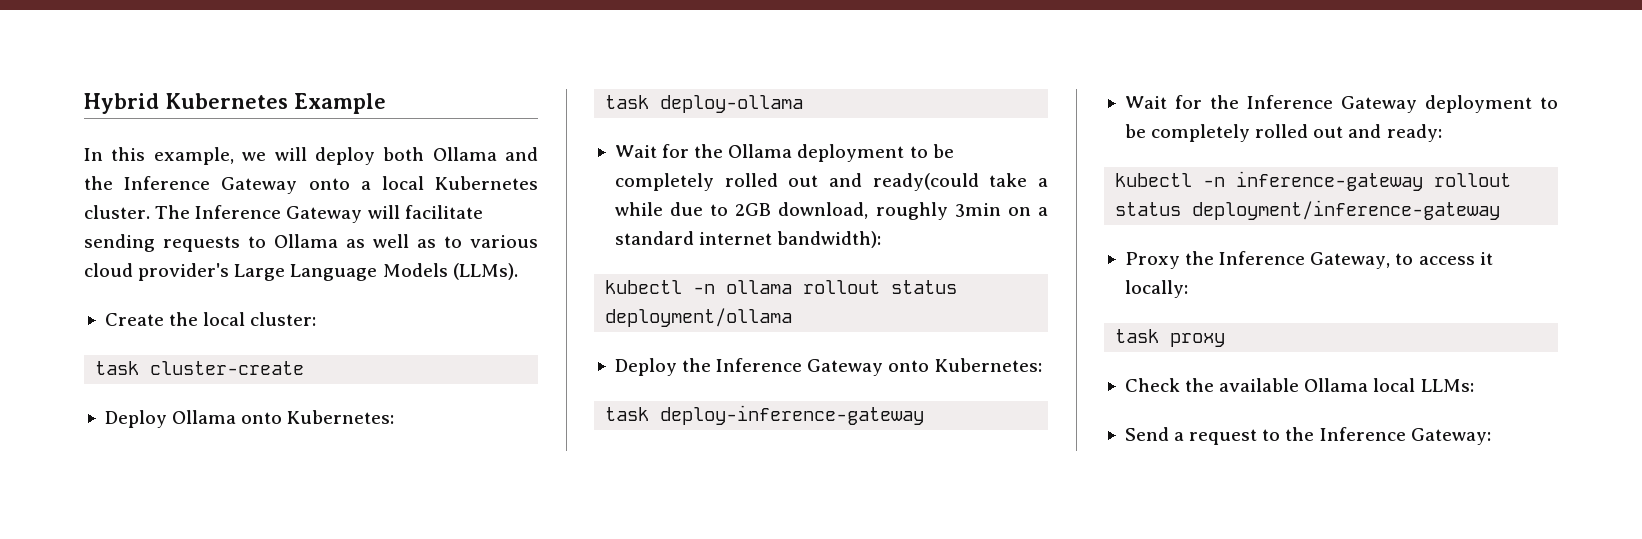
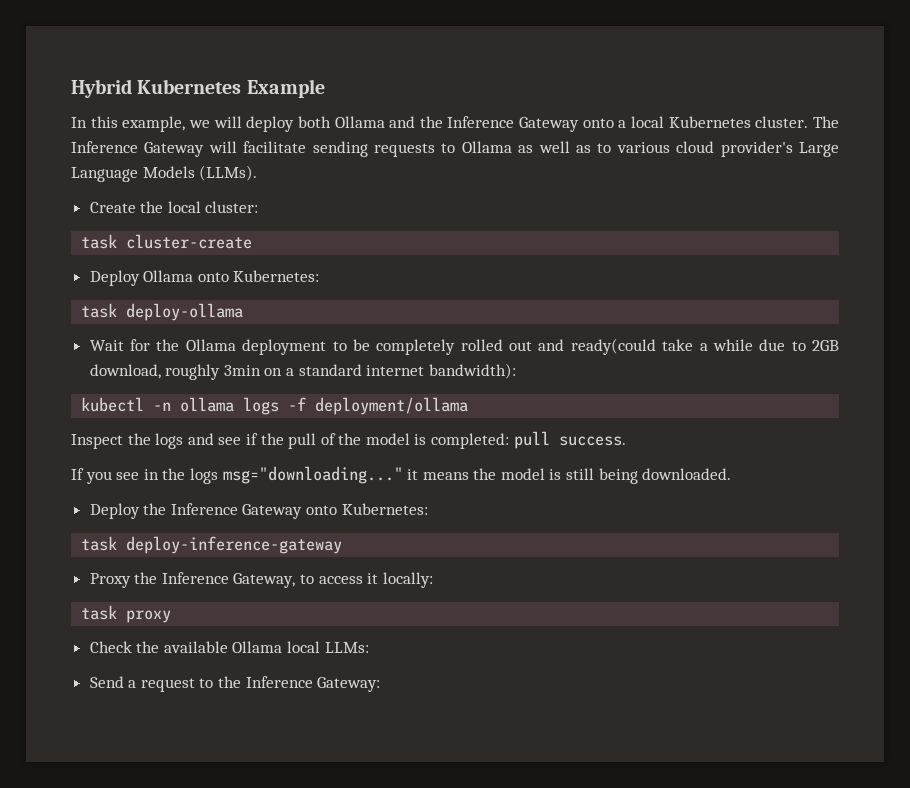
- kubectl -n ollama rollout status deployment/ollama
+ kubectl -n ollama logs -f deployment/ollama
+ Inspect the logs and see if the pull of the model is completed: pull success.
+ If you see in the logs msg="downloading..." it means the model is still being downloaded.
- Wait for the Inference Gateway deployment to be completely rolled out and ready:
- kubectl -n inference-gateway rollout status deployment/inference-gateway

